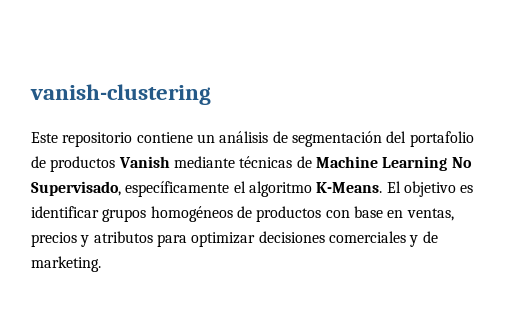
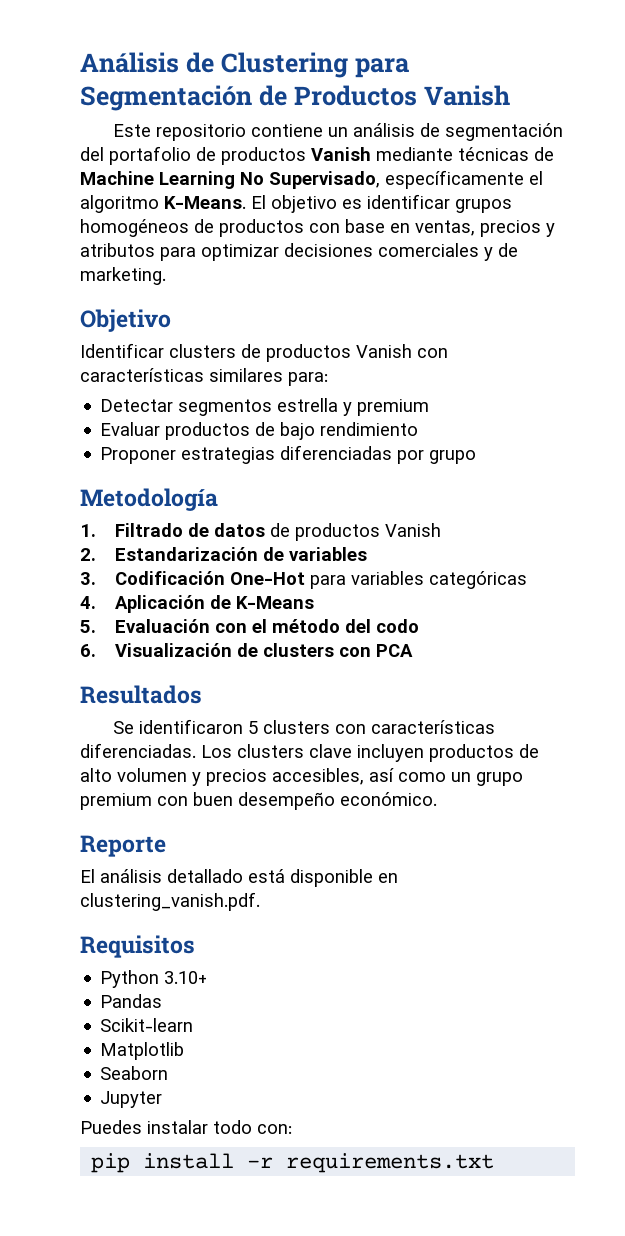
- vanish-clustering
+ Análisis de Clustering para Segmentación de Productos Vanish
+ Objetivo
+ Identificar clusters de productos Vanish con características similares para:
+ Detectar segmentos estrella y premium
+ Evaluar productos de bajo rendimiento
+ Proponer estrategias diferenciadas por grupo
+ Metodología
+ 1. Filtrado de datos de productos Vanish
+ 2. Estandarización de variables
+ 3. Codificación One-Hot para variables categóricas
+ 4. Aplicación de K-Means
+ 5. Evaluación con el método del codo
+ 6. Visualización de clusters con PCA
+ Resultados
+ Se identificaron 5 clusters con características diferenciadas. Los clusters clave incluyen productos de alto volumen y precios accesibles, así como un grupo premium con buen desempeño económico.
+ Reporte
+ El análisis detallado está disponible en clustering_vanish.pdf.
+ Requisitos
+ Python 3.10+
+ Pandas
+ Scikit-learn
+ Matplotlib
+ Seaborn
+ Jupyter
+ Puedes instalar todo con:
+ pip install -r requirements.txt

